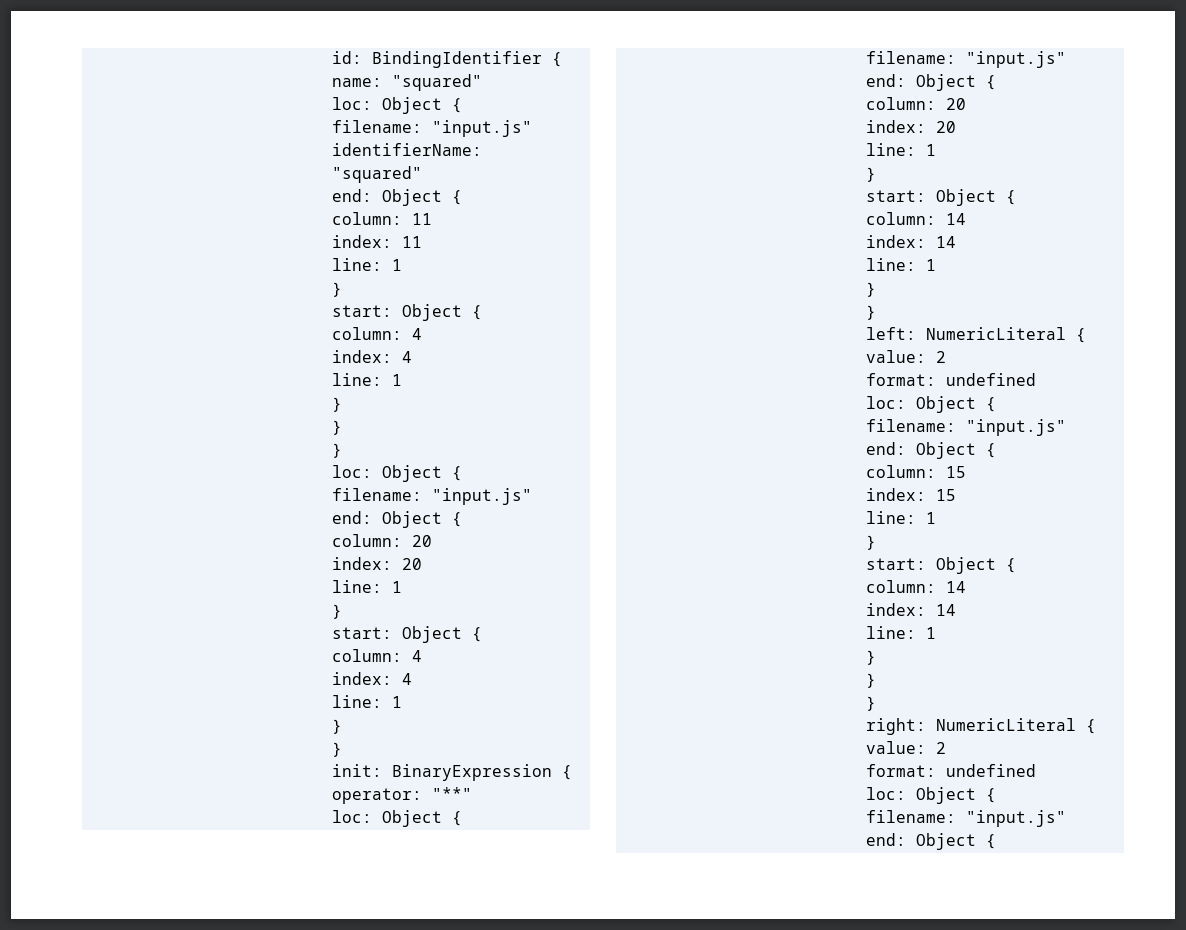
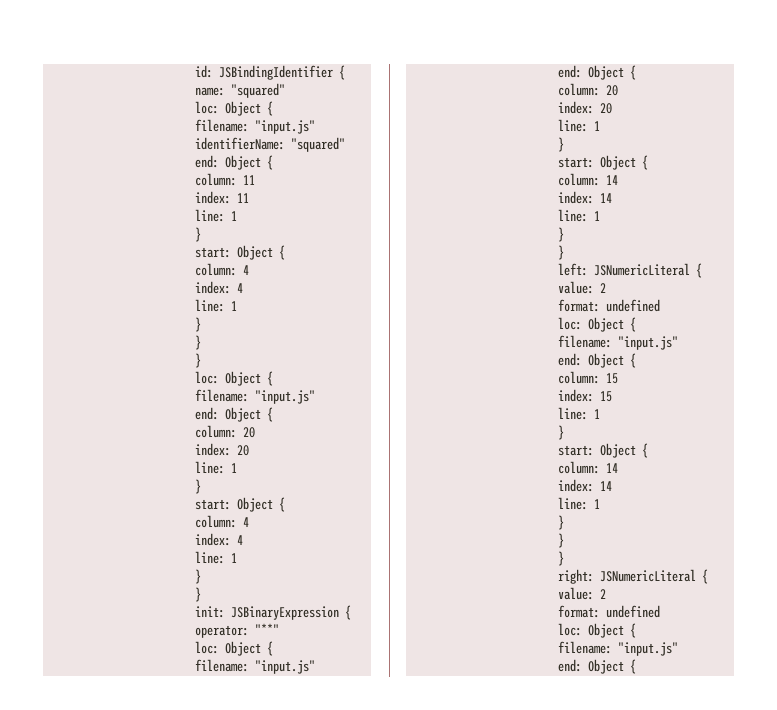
- id: BindingIdentifier {
+ id: JSBindingIdentifier {
- init: BinaryExpression {
+ init: JSBinaryExpression {
- left: NumericLiteral {
+ left: JSNumericLiteral {
- right: NumericLiteral {
+ right: JSNumericLiteral {

